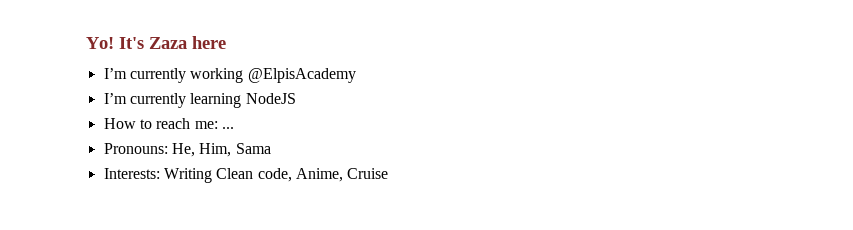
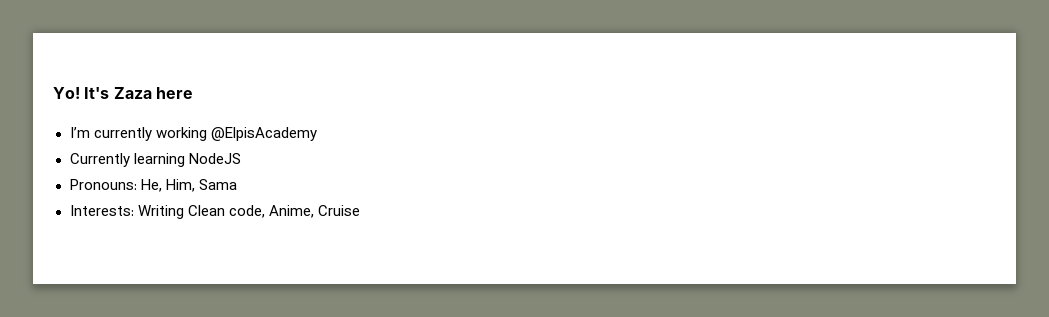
- I’m currently learning NodeJS
+ Currently learning NodeJS
- How to reach me: ...

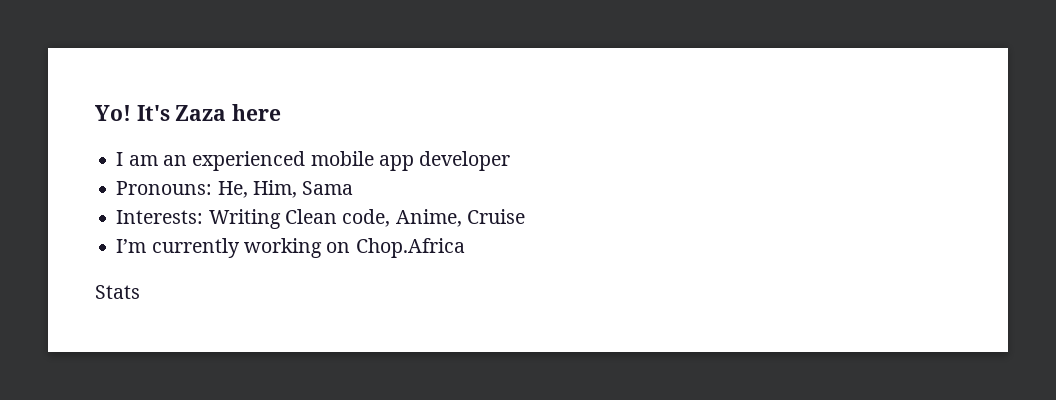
- I’m currently working @ElpisAcademy
- Currently learning NodeJS
+ I am an experienced mobile app developer
+ I’m currently working on Chop.Africa
+ Stats

